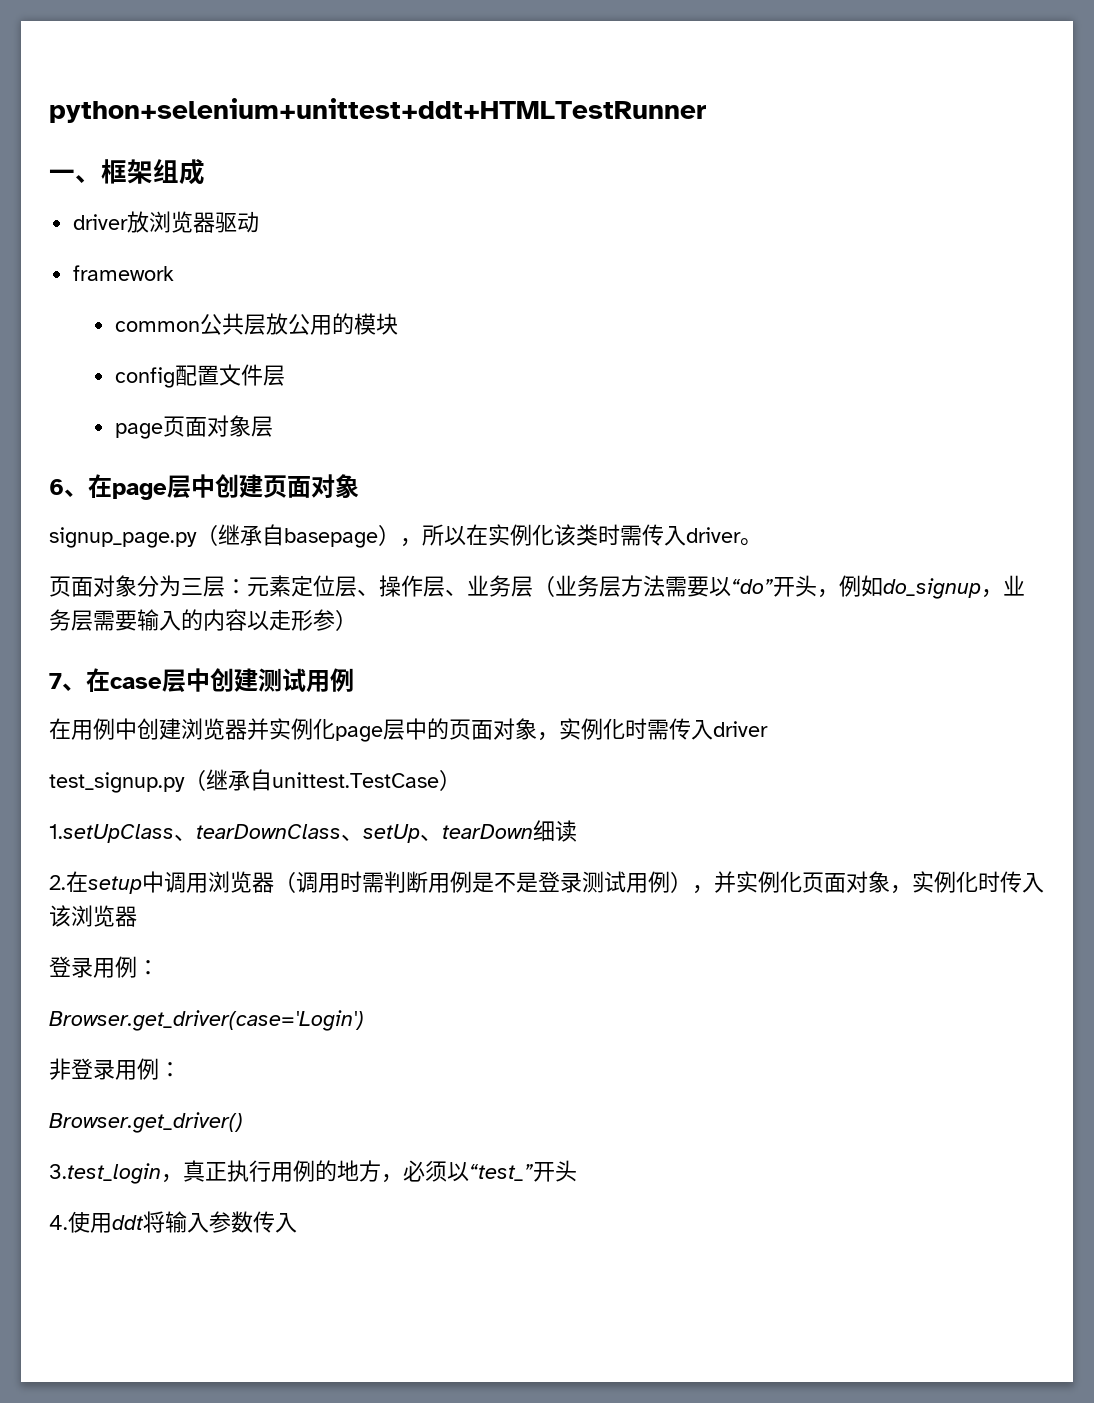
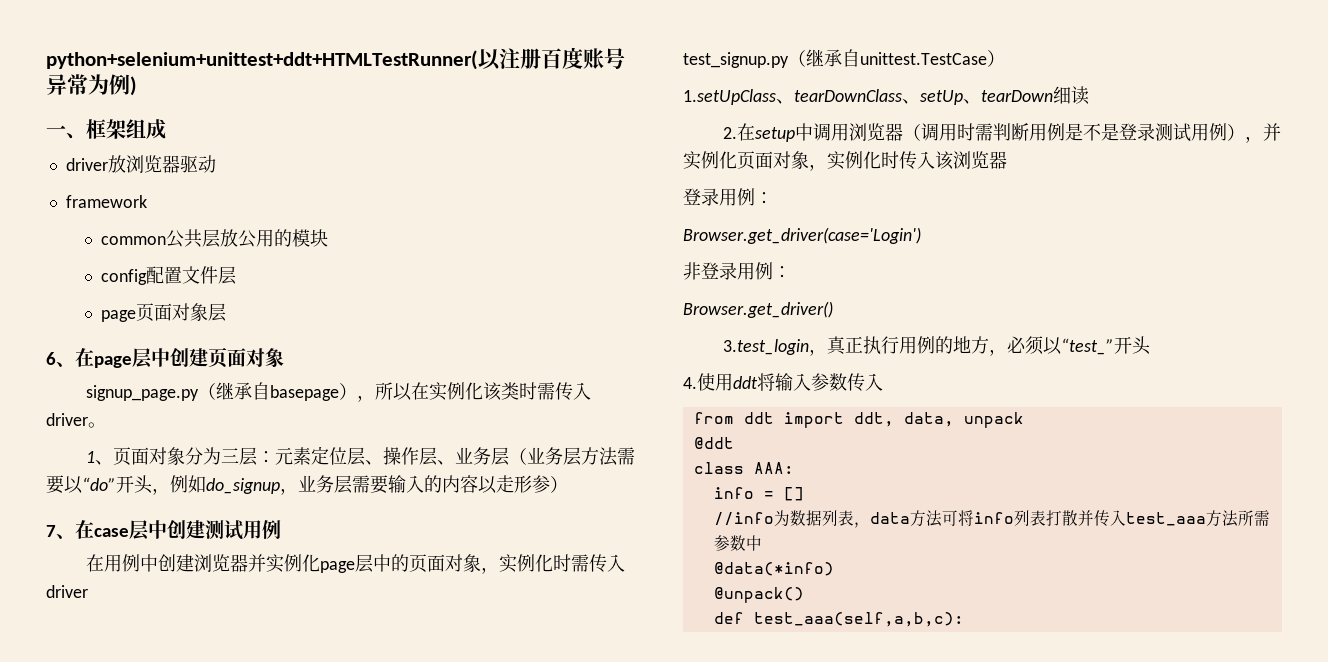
- python+selenium+unittest+ddt+HTMLTestRunner
+ python+selenium+unittest+ddt+HTMLTestRunner(以注册百度账号异常为例)
- 页面对象分为三层：元素定位层、操作层、业务层（业务层方法需要以“do”开头，例如do_signup，业务层需要输入的内容以走形参）
+ 1、页面对象分为三层：元素定位层、操作层、业务层（业务层方法需要以“do”开头，例如do_signup，业务层需要输入的内容以走形参）
+ from ddt import ddt, data, unpack
+ @ddt
+ class AAA:
+ info = []
+ //info为数据列表，data方法可将info列表打散并传入test_aaa方法所需参数中
+ @data(*info)
+ @unpack()
+ def test_aaa(self,a,b,c):

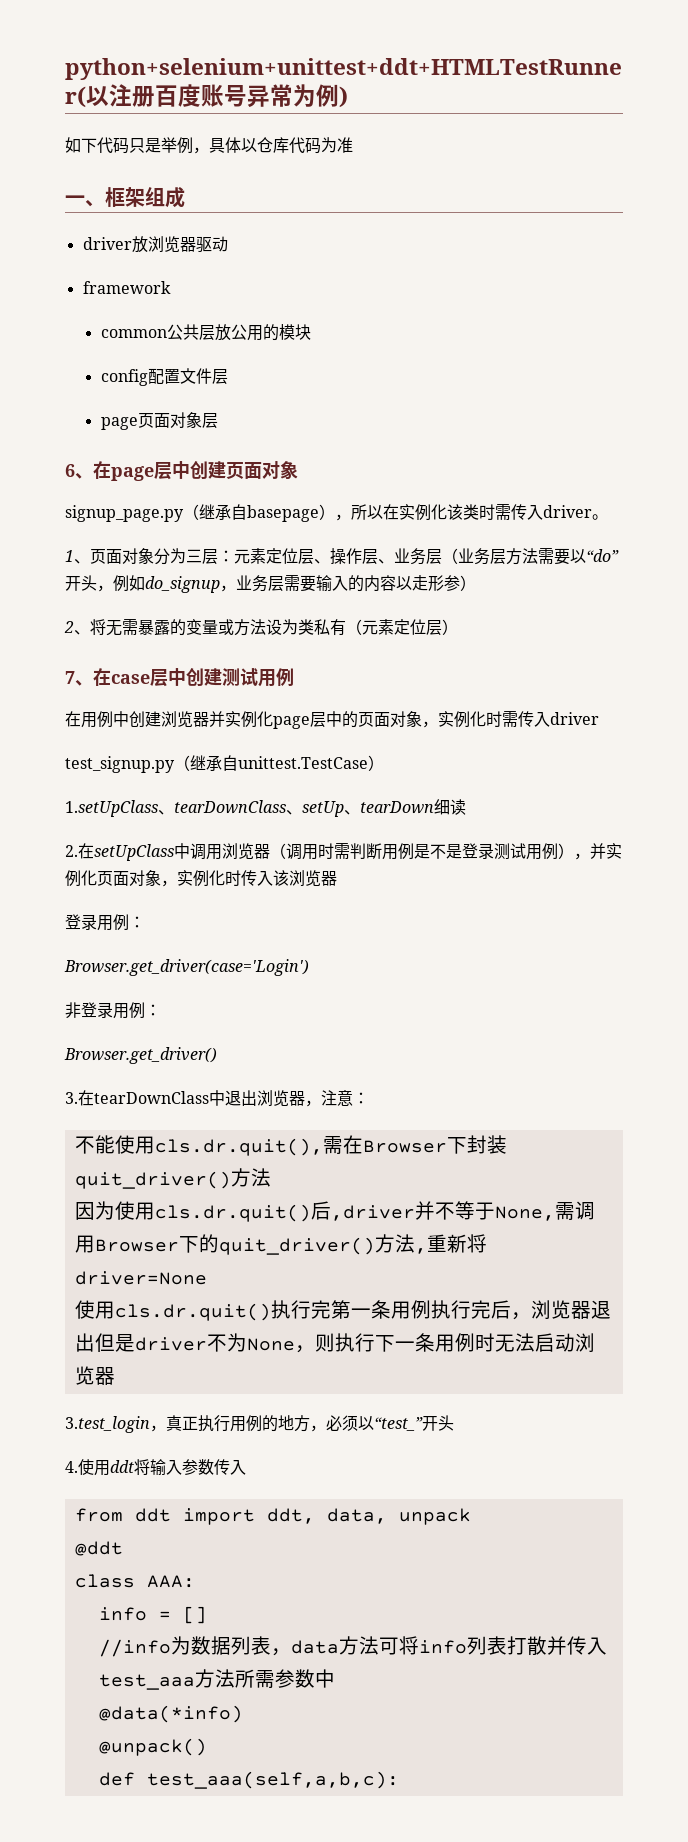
+ 如下代码只是举例，具体以仓库代码为准
+ 2、将无需暴露的变量或方法设为类私有（元素定位层）
- 2.在setup中调用浏览器（调用时需判断用例是不是登录测试用例），并实例化页面对象，实例化时传入该浏览器
+ 2.在setUpClass中调用浏览器（调用时需判断用例是不是登录测试用例），并实例化页面对象，实例化时传入该浏览器
+ 3.在tearDownClass中退出浏览器，注意：
+ 不能使用cls.dr.quit(),需在Browser下封装quit_driver()方法
+ 因为使用cls.dr.quit()后,driver并不等于None,需调用Browser下的quit_driver()方法,重新将driver=None
+ 使用cls.dr.quit()执行完第一条用例执行完后，浏览器退出但是driver不为None，则执行下一条用例时无法启动浏览器

